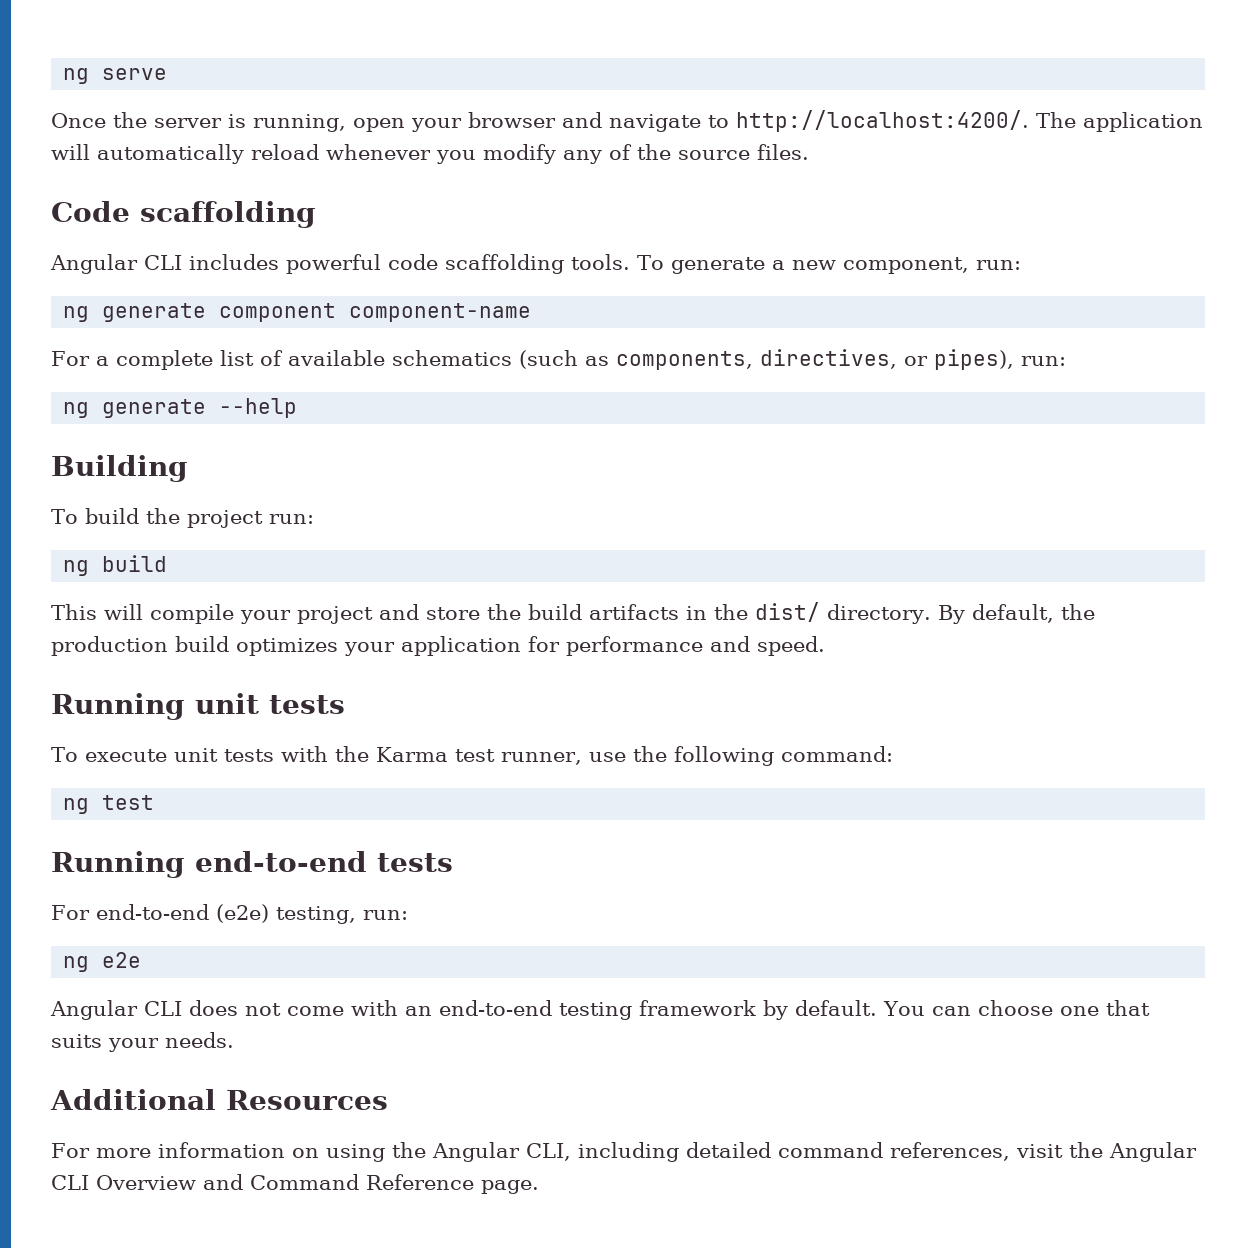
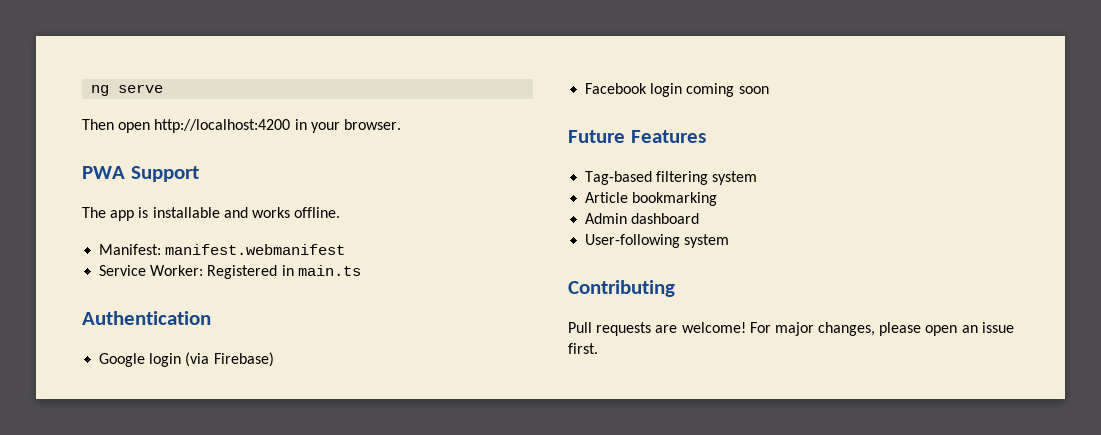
- Once the server is running, open your browser and navigate to http://localhost:4200/. The application will automatically reload whenever you modify any of the source files.
- Code scaffolding
- Angular CLI includes powerful code scaffolding tools. To generate a new component, run:
- ng generate component component-name
- For a complete list of available schematics (such as components, directives, or pipes), run:
- ng generate --help
- Building
- To build the project run:
- ng build
- This will compile your project and store the build artifacts in the dist/ directory. By default, the production build optimizes your application for performance and speed.
- Running unit tests
- To execute unit tests with the Karma test runner, use the following command:
- ng test
- Running end-to-end tests
- For end-to-end (e2e) testing, run:
- ng e2e
- Angular CLI does not come with an end-to-end testing framework by default. You can choose one that suits your needs.
- Additional Resources
- For more information on using the Angular CLI, including detailed command references, visit the Angular CLI Overview and Command Reference page.
+ Then open http://localhost:4200 in your browser.
+ PWA Support
+ The app is installable and works offline.
+ Manifest: manifest.webmanifest
+ Service Worker: Registered in main.ts
+ Authentication
+ Google login (via Firebase)
+ Facebook login coming soon
+ Future Features
+ Tag-based filtering system
+ Article bookmarking
+ Admin dashboard
+ User-following system
+ Contributing
+ Pull requests are welcome! For major changes, please open an issue first.

